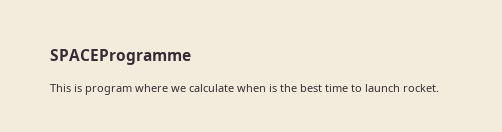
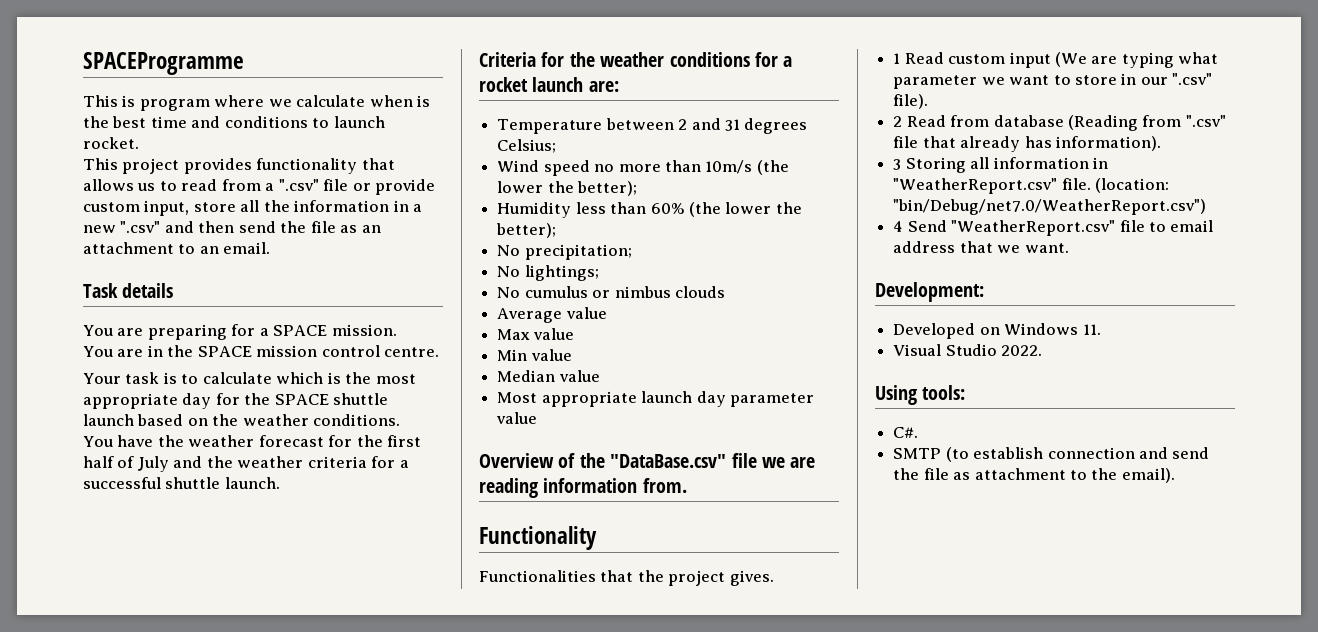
- This is program where we calculate when is the best time to launch rocket.
+ This is program where we calculate when is the best time and conditions to launch rocket.
+ This project provides functionality that allows us to read from a ".csv" file or provide custom input, store all the information in a new ".csv" and then send the file as an attachment to an email.
+ Task details
+ You are preparing for a SPACE mission.
+ You are in the SPACE mission control centre.
+ Your task is to calculate which is the most appropriate day for the SPACE shuttle launch based on the weather conditions.
+ You have the weather forecast for the first half of July and the weather criteria for a successful shuttle launch.
+ Criteria for the weather conditions for a rocket launch are:
+ Temperature between 2 and 31 degrees Celsius;
+ Wind speed no more than 10m/s (the lower the better);
+ Humidity less than 60% (the lower the better);
+ No precipitation;
+ No lightings;
+ No cumulus or nimbus clouds
+ Average value
+ Max value
+ Min value
+ Median value
+ Most appropriate launch day parameter value
+ Overview of the "DataBase.csv" file we are reading information from.
+ Functionality
+ Functionalities that the project gives.
+ 1 Read custom input (We are typing what parameter we want to store in our ".csv" file).
+ 2 Read from database (Reading from ".csv" file that already has information).
+ 3 Storing all information in "WeatherReport.csv" file. (location: "bin/Debug/net7.0/WeatherReport.csv")
+ 4 Send "WeatherReport.csv" file to email address that we want.
+ Development:
+ Developed on Windows 11.
+ Visual Studio 2022.
+ Using tools:
+ C#.
+ SMTP (to establish connection and send the file as attachment to the email).

